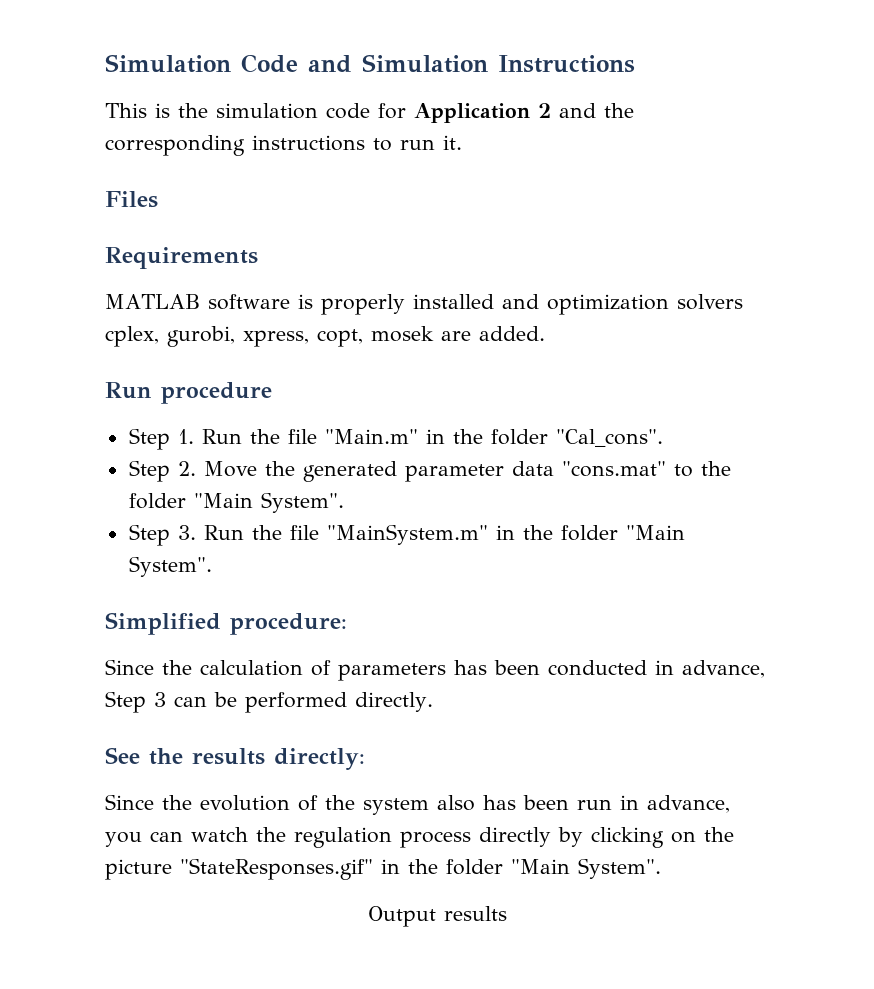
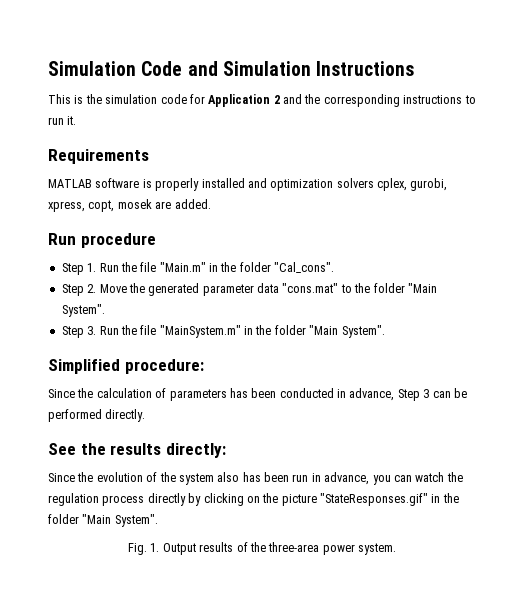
- Files
- Output results
+ Fig. 1. Output results of the three-area power system.

